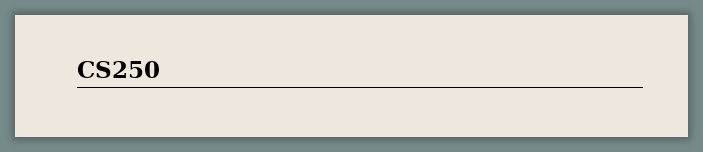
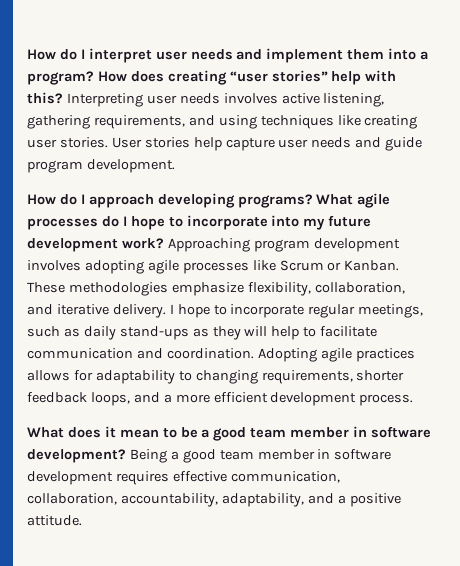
- CS250
+ How do I interpret user needs and implement them into a program? How does creating “user stories” help with this? Interpreting user needs involves active listening, gathering requirements, and using techniques like creating user stories. User stories help capture user needs and guide program development.
+ How do I approach developing programs? What agile processes do I hope to incorporate into my future development work? Approaching program development involves adopting agile processes like Scrum or Kanban. These methodologies emphasize flexibility, collaboration, and iterative delivery. I hope to incorporate regular meetings, such as daily stand-ups as they will help to facilitate communication and coordination. Adopting agile practices allows for adaptability to changing requirements, shorter feedback loops, and a more efficient development process.
+ What does it mean to be a good team member in software development? Being a good team member in software development requires effective communication, collaboration, accountability, adaptability, and a positive attitude.

